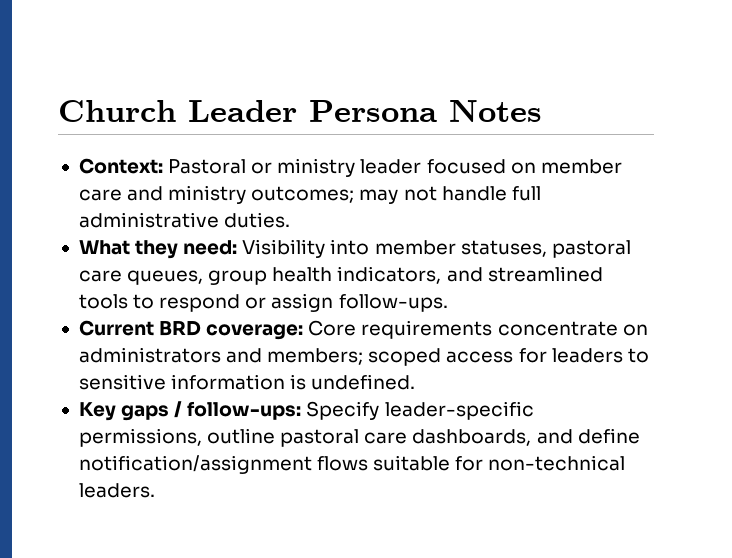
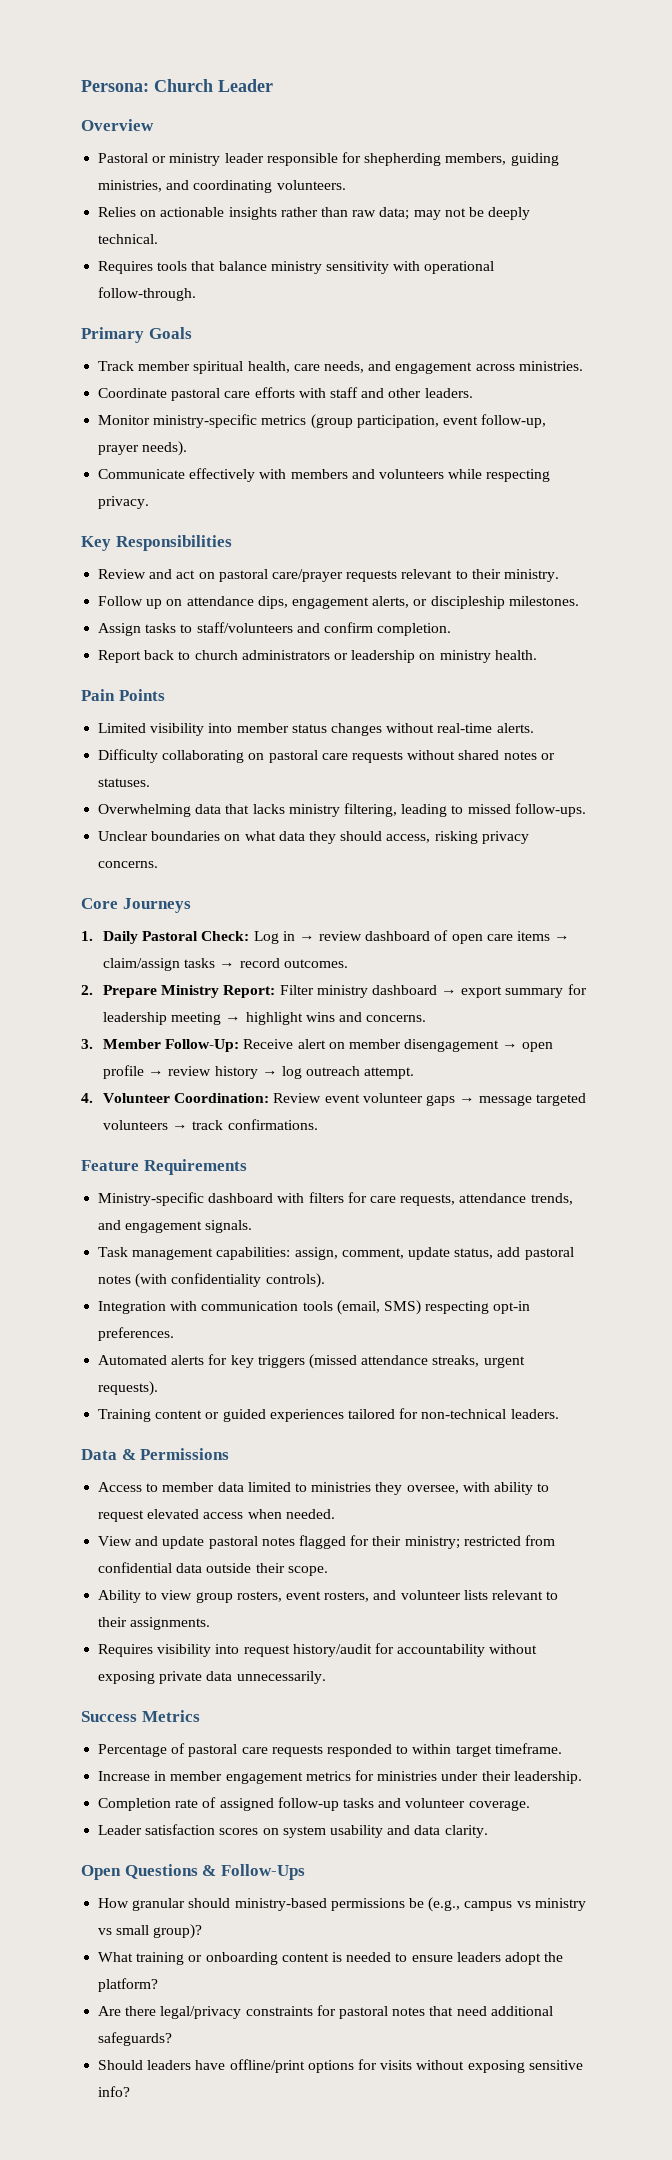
- Church Leader Persona Notes
- Context: Pastoral or ministry leader focused on member care and ministry outcomes; may not handle full administrative duties.
- What they need: Visibility into member statuses, pastoral care queues, group health indicators, and streamlined tools to respond or assign follow-ups.
- Current BRD coverage: Core requirements concentrate on administrators and members; scoped access for leaders to sensitive information is undefined.
- Key gaps / follow-ups: Specify leader-specific permissions, outline pastoral care dashboards, and define notification/assignment flows suitable for non-technical leaders.
+ Persona: Church Leader
+ Overview
+ Pastoral or ministry leader responsible for shepherding members, guiding ministries, and coordinating volunteers.
+ Relies on actionable insights rather than raw data; may not be deeply technical.
+ Requires tools that balance ministry sensitivity with operational follow-through.
+ Primary Goals
+ Track member spiritual health, care needs, and engagement across ministries.
+ Coordinate pastoral care efforts with staff and other leaders.
+ Monitor ministry-specific metrics (group participation, event follow-up, prayer needs).
+ Communicate effectively with members and volunteers while respecting privacy.
+ Key Responsibilities
+ Review and act on pastoral care/prayer requests relevant to their ministry.
+ Follow up on attendance dips, engagement alerts, or discipleship milestones.
+ Assign tasks to staff/volunteers and confirm completion.
+ Report back to church administrators or leadership on ministry health.
+ Pain Points
+ Limited visibility into member status changes without real-time alerts.
+ Difficulty collaborating on pastoral care requests without shared notes or statuses.
+ Overwhelming data that lacks ministry filtering, leading to missed follow-ups.
+ Unclear boundaries on what data they should access, risking privacy concerns.
+ Core Journeys
+ 1. Daily Pastoral Check: Log in → review dashboard of open care items → claim/assign tasks → record outcomes.
+ 2. Prepare Ministry Report: Filter ministry dashboard → export summary for leadership meeting → highlight wins and concerns.
+ 3. Member Follow-Up: Receive alert on member disengagement → open profile → review history → log outreach attempt.
+ 4. Volunteer Coordination: Review event volunteer gaps → message targeted volunteers → track confirmations.
+ Feature Requirements
+ Ministry-specific dashboard with filters for care requests, attendance trends, and engagement signals.
+ Task management capabilities: assign, comment, update status, add pastoral notes (with confidentiality controls).
+ Integration with communication tools (email, SMS) respecting opt-in preferences.
+ Automated alerts for key triggers (missed attendance streaks, urgent requests).
+ Training content or guided experiences tailored for non-technical leaders.
+ Data & Permissions
+ Access to member data limited to ministries they oversee, with ability to request elevated access when needed.
+ View and update pastoral notes flagged for their ministry; restricted from confidential data outside their scope.
+ Ability to view group rosters, event rosters, and volunteer lists relevant to their assignments.
+ Requires visibility into request history/audit for accountability without exposing private data unnecessarily.
+ Success Metrics
+ Percentage of pastoral care requests responded to within target timeframe.
+ Increase in member engagement metrics for ministries under their leadership.
+ Completion rate of assigned follow-up tasks and volunteer coverage.
+ Leader satisfaction scores on system usability and data clarity.
+ Open Questions & Follow-Ups
+ How granular should ministry-based permissions be (e.g., campus vs ministry vs small group)?
+ What training or onboarding content is needed to ensure leaders adopt the platform?
+ Are there legal/privacy constraints for pastoral notes that need additional safeguards?
+ Should leaders have offline/print options for visits without exposing sensitive info?

